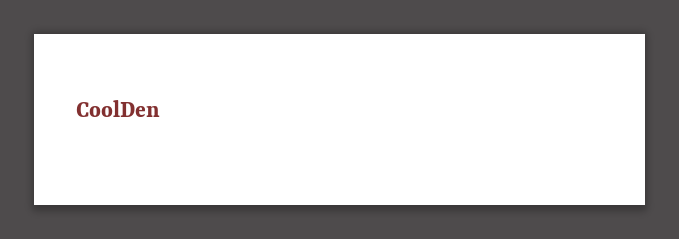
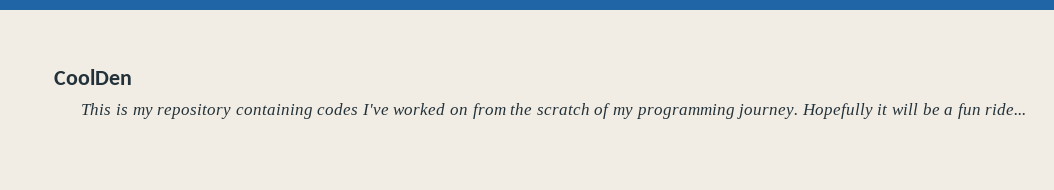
+ This is my repository containing codes I've worked on from the scratch of my programming journey. Hopefully it will be a fun ride...

